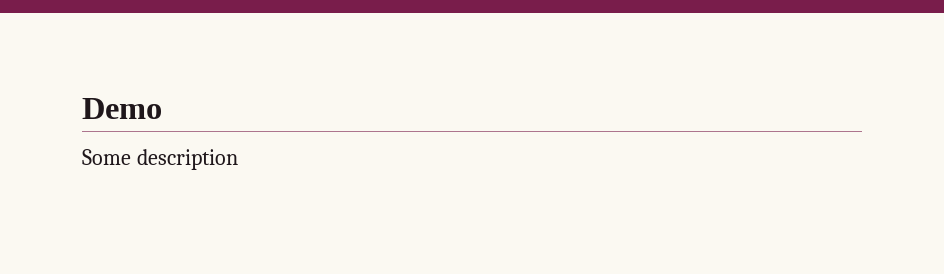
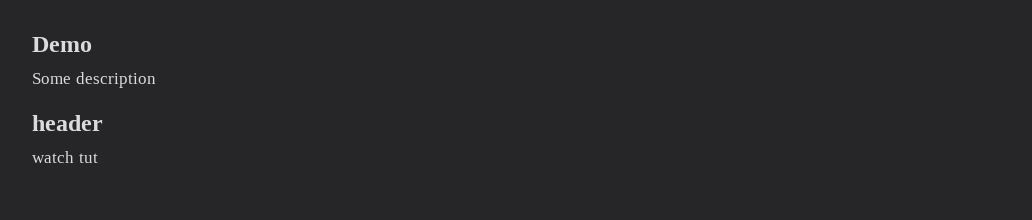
+ header
+ watch tut

